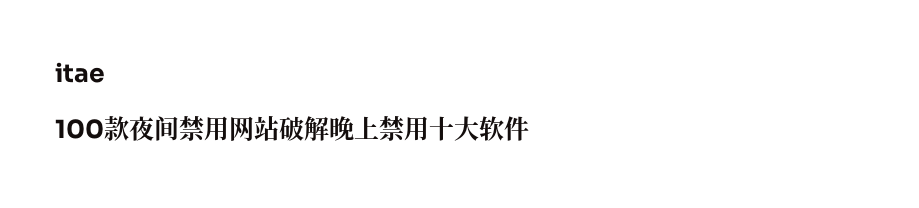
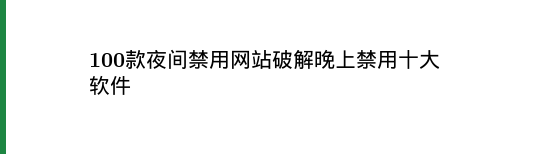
- itae

